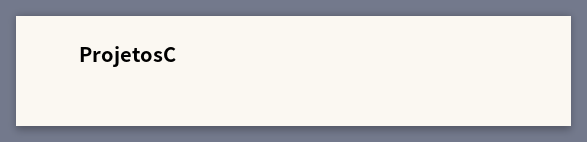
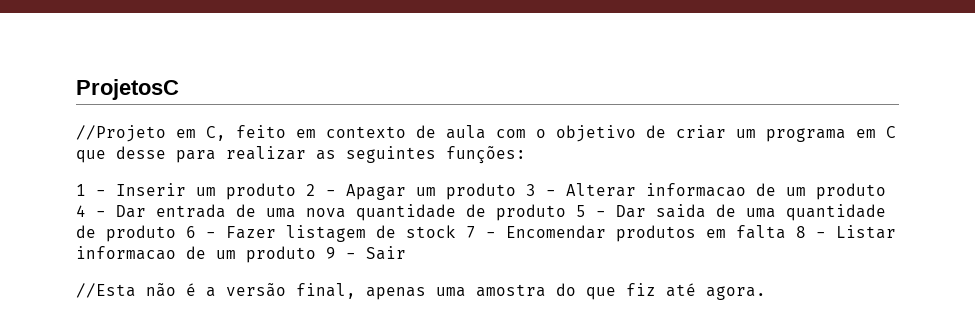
+ //Projeto em C, feito em contexto de aula com o objetivo de criar um programa em C que desse para realizar as seguintes funções:
+ 1 - Inserir um produto 2 - Apagar um produto 3 - Alterar informacao de um produto 4 - Dar entrada de uma nova quantidade de produto 5 - Dar saida de uma quantidade de produto 6 - Fazer listagem de stock 7 - Encomendar produtos em falta 8 - Listar informacao de um produto 9 - Sair
+ //Esta não é a versão final, apenas uma amostra do que fiz até agora.

